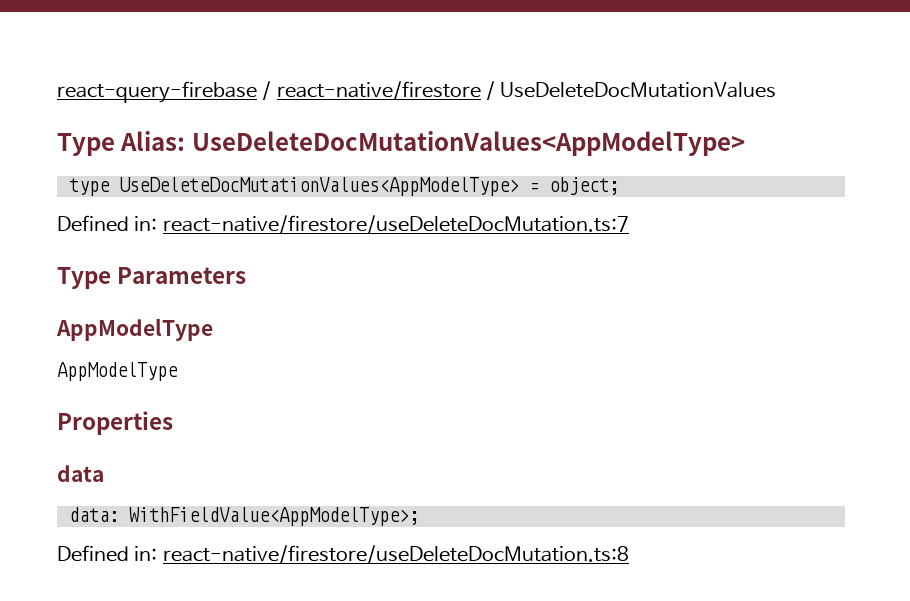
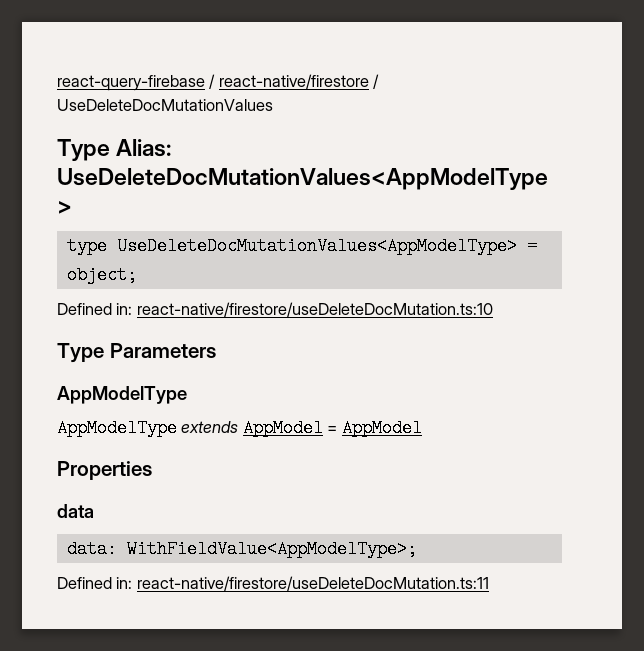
- Defined in: react-native/firestore/useDeleteDocMutation.ts:7
+ Defined in: react-native/firestore/useDeleteDocMutation.ts:10
  Type Parameters
  AppModelType
- AppModelType
+ AppModelType extends AppModel = AppModel
- Defined in: react-native/firestore/useDeleteDocMutation.ts:8
+ Defined in: react-native/firestore/useDeleteDocMutation.ts:11

